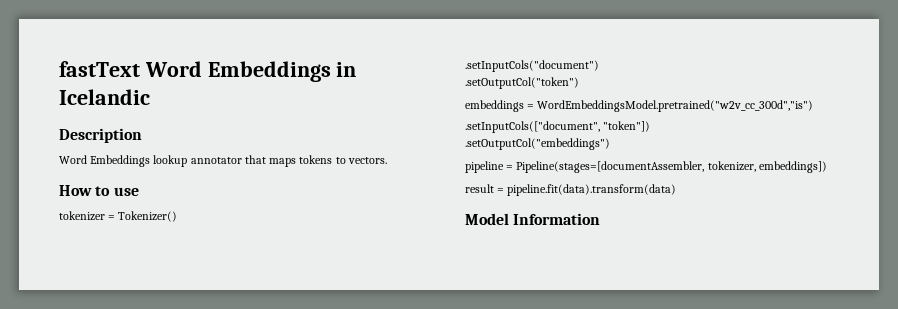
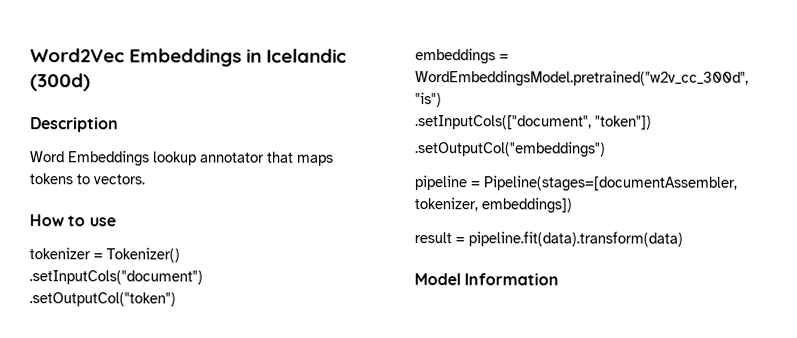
- fastText Word Embeddings in Icelandic
+ Word2Vec Embeddings in Icelandic (300d)

